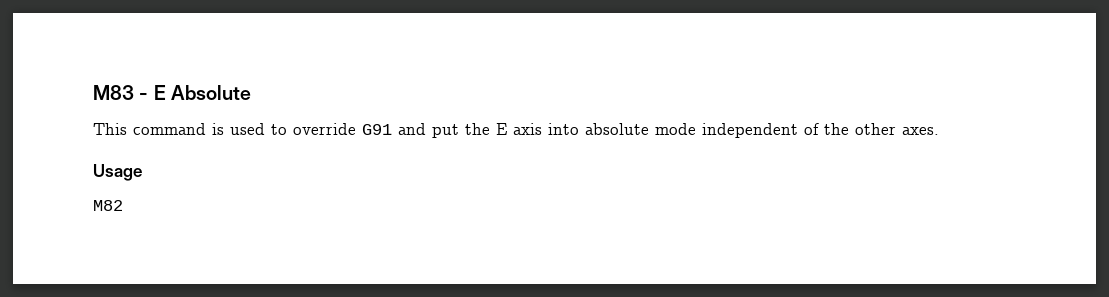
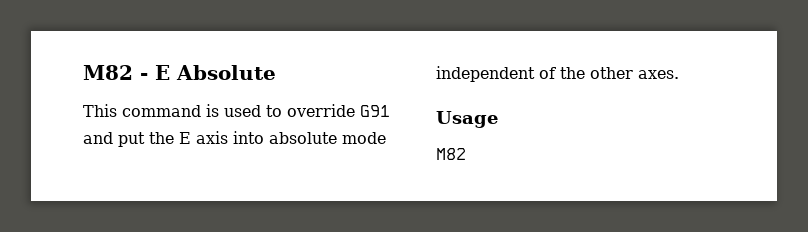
- M83 - E Absolute
+ M82 - E Absolute

